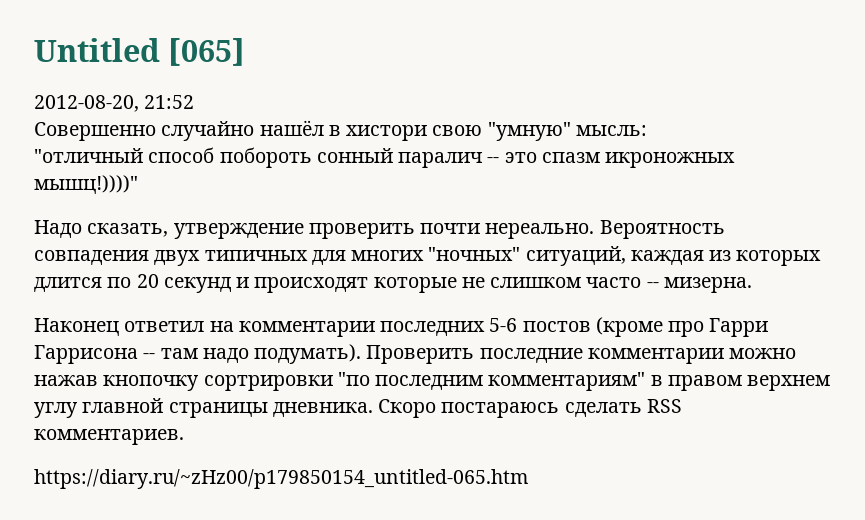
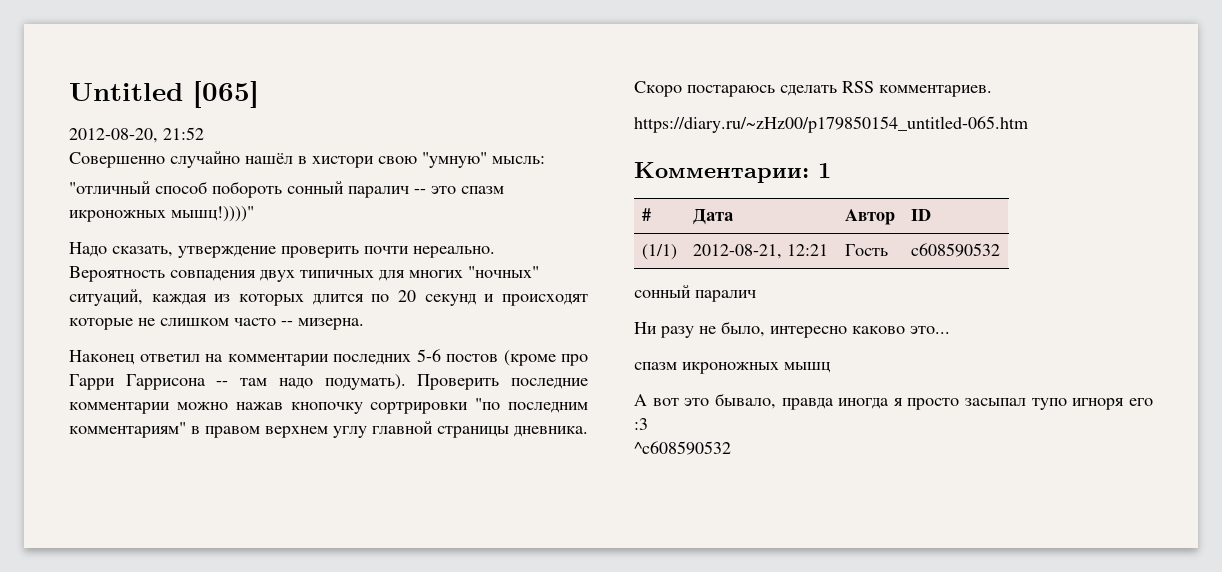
+ Комментарии: 1
+ # | Дата | Автор | ID
+ (1/1) | 2012-08-21, 12:21 | Гость | c608590532
+ сонный паралич
+ Ни разу не было, интересно каково это...
+ спазм икроножных мышц
+ А вот это бывало, правда иногда я просто засыпал тупо игноря его :3
+ ^c608590532

